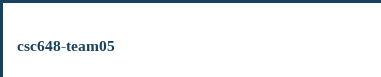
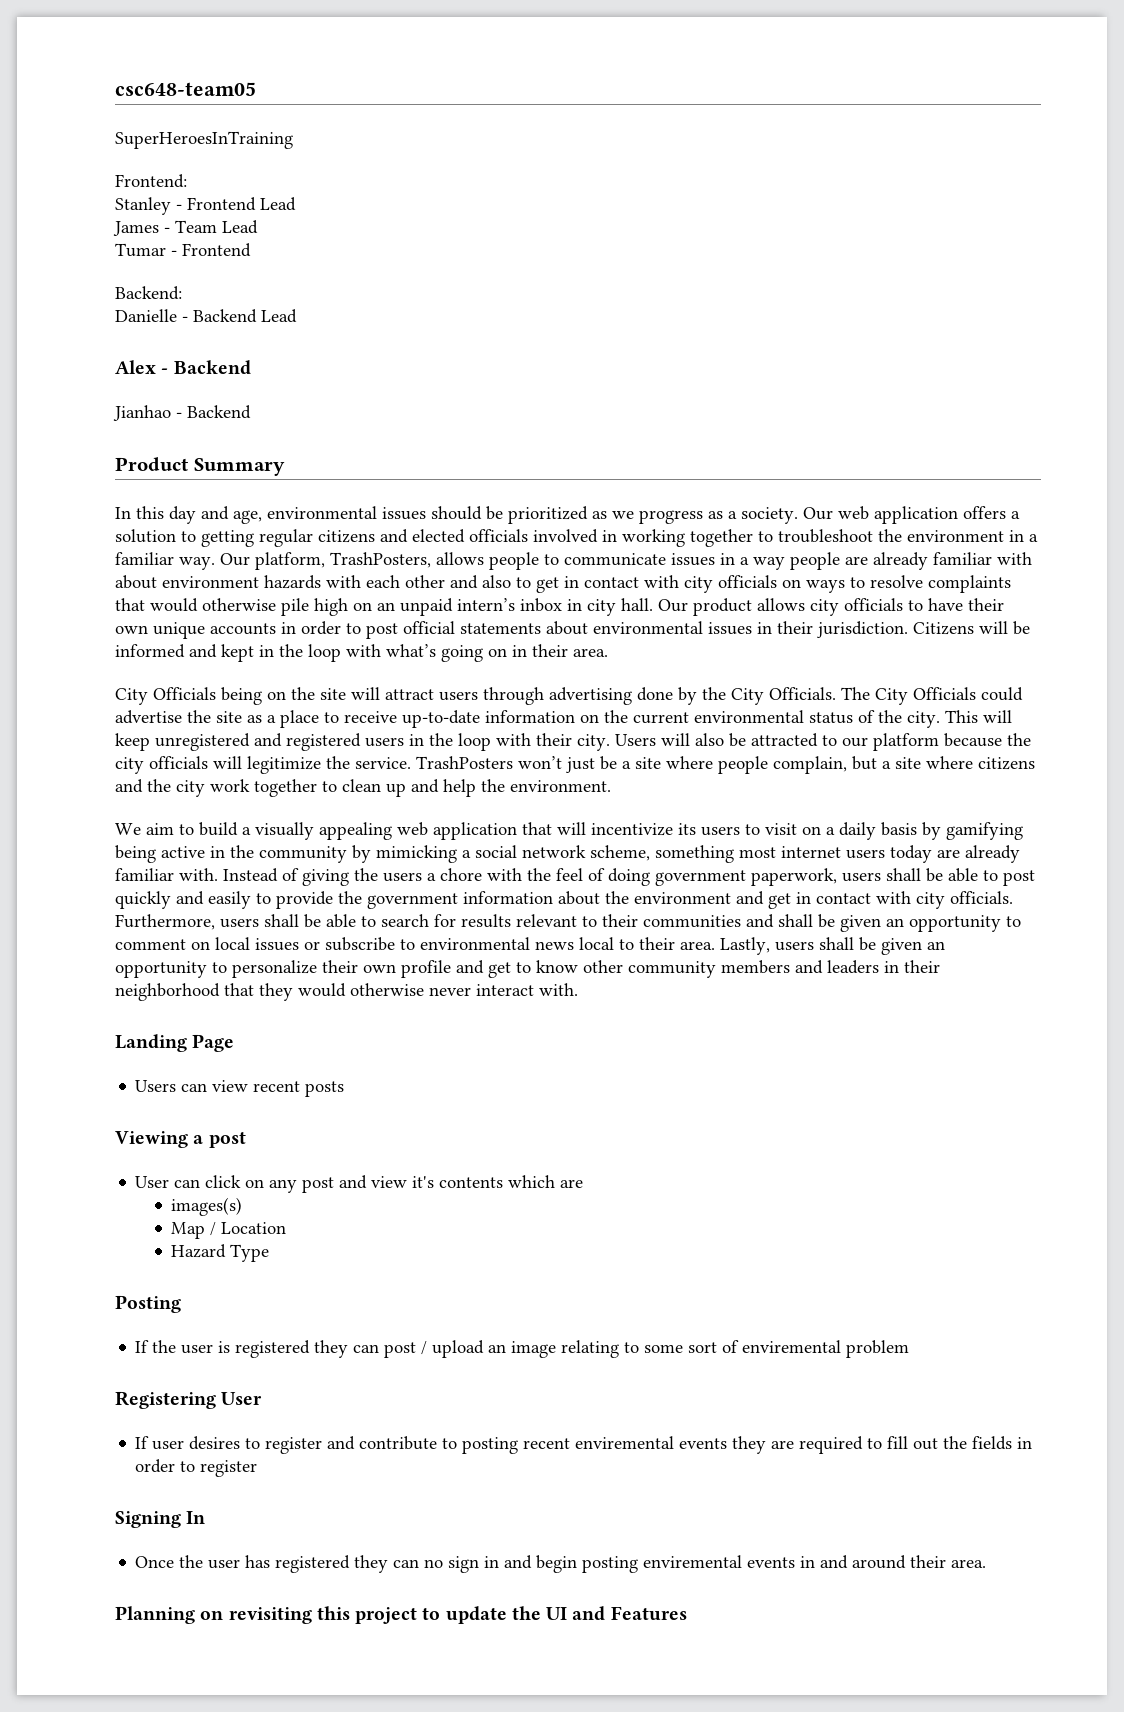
+ SuperHeroesInTraining
+ Frontend:
+ Stanley - Frontend Lead
+ James - Team Lead
+ Tumar - Frontend
+ Backend:
+ Danielle - Backend Lead
+ Alex - Backend
+ Jianhao - Backend
+ Product Summary
+ In this day and age, environmental issues should be prioritized as we progress as a society. Our web application offers a solution to getting regular citizens and elected officials involved in working together to troubleshoot the environment in a familiar way. Our platform, TrashPosters, allows people to communicate issues in a way people are already familiar with about environment hazards with each other and also to get in contact with city officials on ways to resolve complaints that would otherwise pile high on an unpaid intern’s inbox in city hall. Our product allows city officials to have their own unique accounts in order to post official statements about environmental issues in their jurisdiction. Citizens will be informed and kept in the loop with what’s going on in their area.
+ City Officials being on the site will attract users through advertising done by the City Officials. The City Officials could advertise the site as a place to receive up-to-date information on the current environmental status of the city. This will keep unregistered and registered users in the loop with their city. Users will also be attracted to our platform because the city officials will legitimize the service. TrashPosters won’t just be a site where people complain, but a site where citizens and the city work together to clean up and help the environment.
+ We aim to build a visually appealing web application that will incentivize its users to visit on a daily basis by gamifying being active in the community by mimicking a social network scheme, something most internet users today are already familiar with. Instead of giving the users a chore with the feel of doing government paperwork, users shall be able to post quickly and easily to provide the government information about the environment and get in contact with city officials. Furthermore, users shall be able to search for results relevant to their communities and shall be given an opportunity to comment on local issues or subscribe to environmental news local to their area. Lastly, users shall be given an opportunity to personalize their own profile and get to know other community members and leaders in their neighborhood that they would otherwise never interact with.
+ Landing Page
+ Users can view recent posts
+ Viewing a post
+ User can click on any post and view it's contents which are
+ images(s)
+ Map / Location
+ Hazard Type
+ Posting
+ If the user is registered they can post / upload an image relating to some sort of enviremental problem
+ Registering User
+ If user desires to register and contribute to posting recent enviremental events they are required to fill out the fields in order to register
+ Signing In
+ Once the user has registered they can no sign in and begin posting enviremental events in and around their area.
+ Planning on revisiting this project to update the UI and Features

